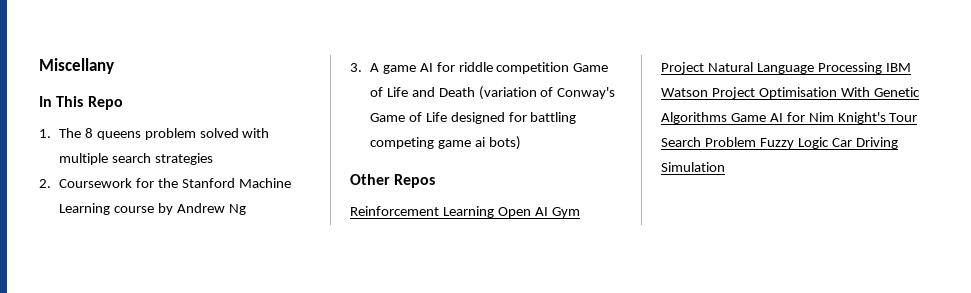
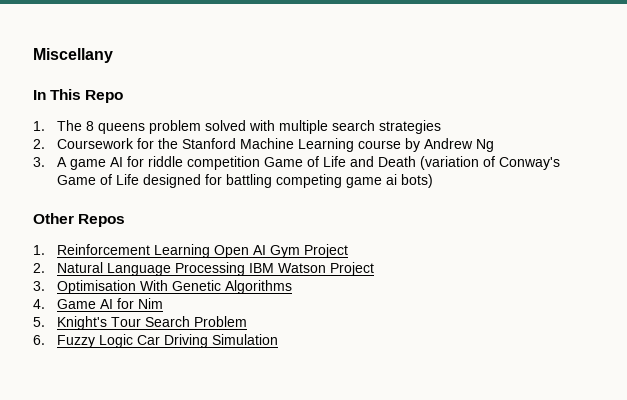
- Reinforcement Learning Open AI Gym Project Natural Language Processing IBM Watson Project Optimisation With Genetic Algorithms Game AI for Nim Knight's Tour Search Problem Fuzzy Logic Car Driving Simulation
+ 1. Reinforcement Learning Open AI Gym Project
+ 2. Natural Language Processing IBM Watson Project
+ 3. Optimisation With Genetic Algorithms
+ 4. Game AI for Nim
+ 5. Knight's Tour Search Problem
+ 6. Fuzzy Logic Car Driving Simulation

